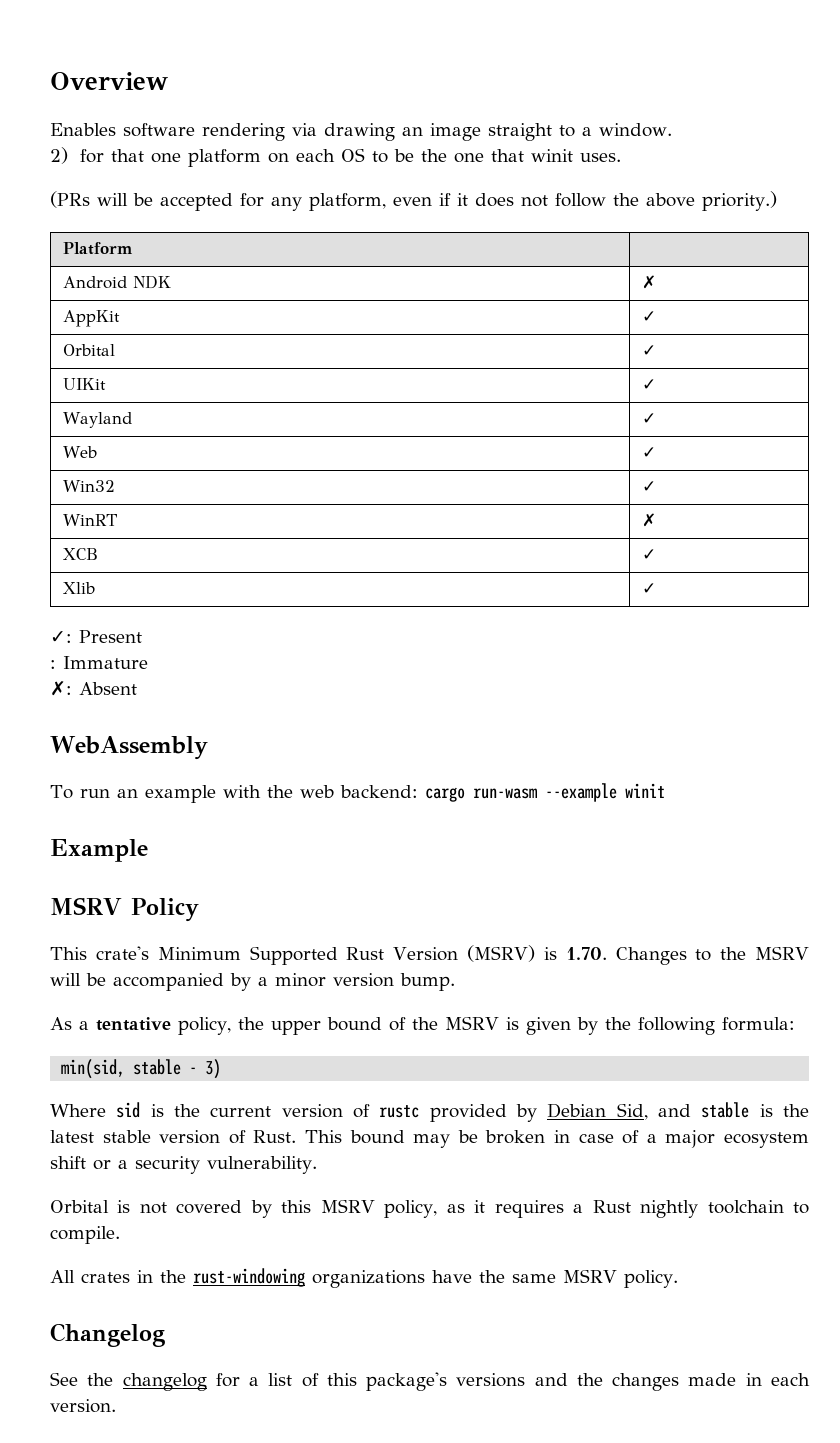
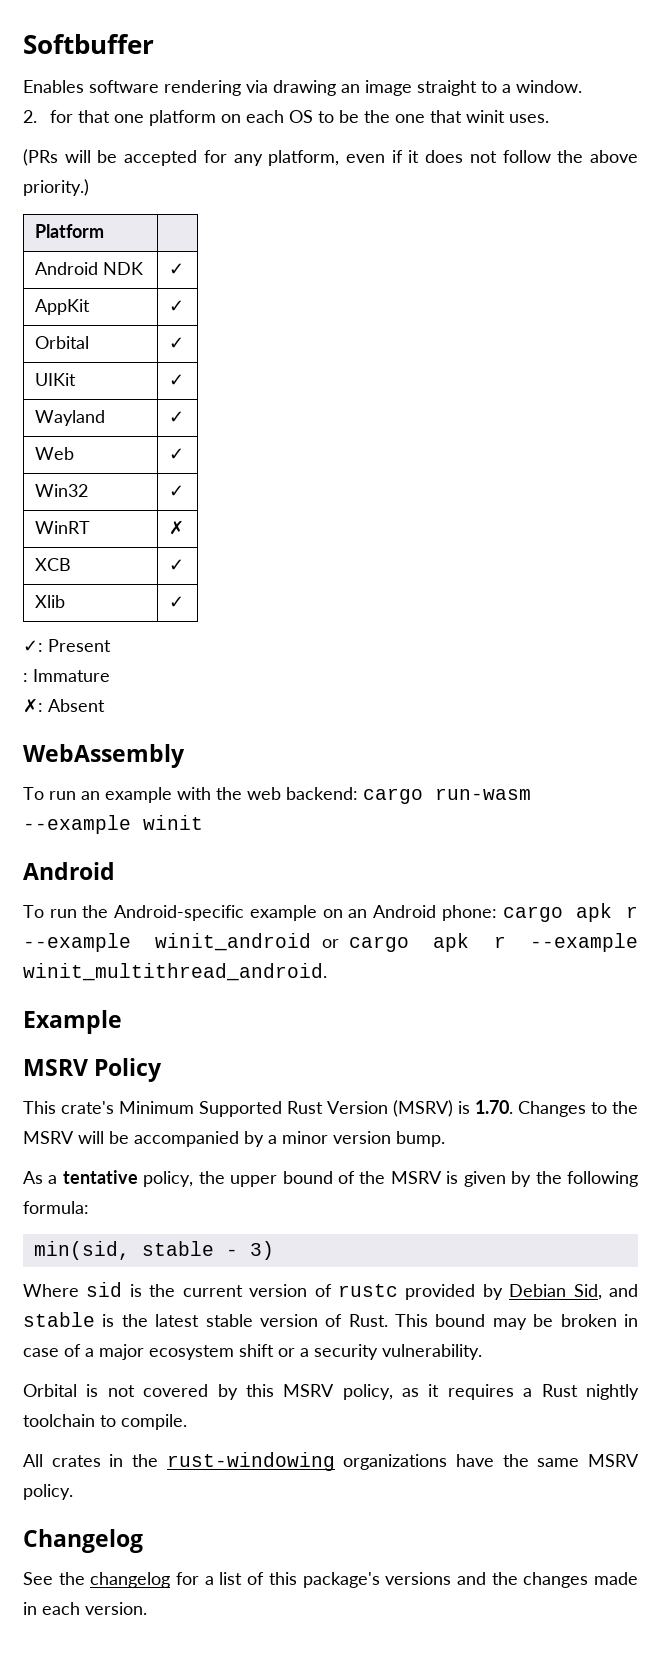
- Overview
+ Softbuffer
- 2) for that one platform on each OS to be the one that winit uses.
+ 2. for that one platform on each OS to be the one that winit uses.
- Android NDK | ✗
+ Android NDK | ✓
  To run an example with the web backend: cargo run-wasm --example winit
+ Android
+ To run the Android-specific example on an Android phone: cargo apk r --example winit_android or cargo apk r --example winit_multithread_android.

